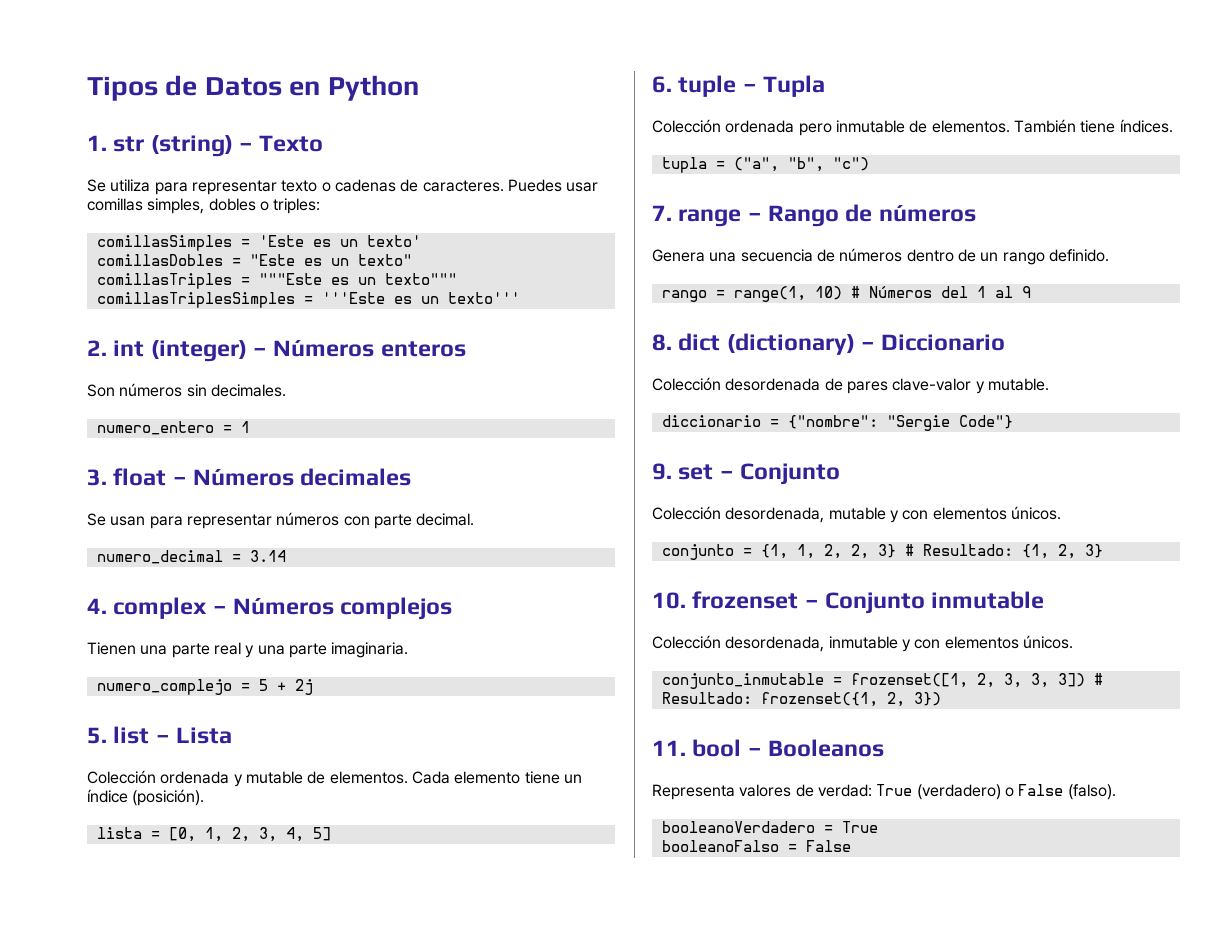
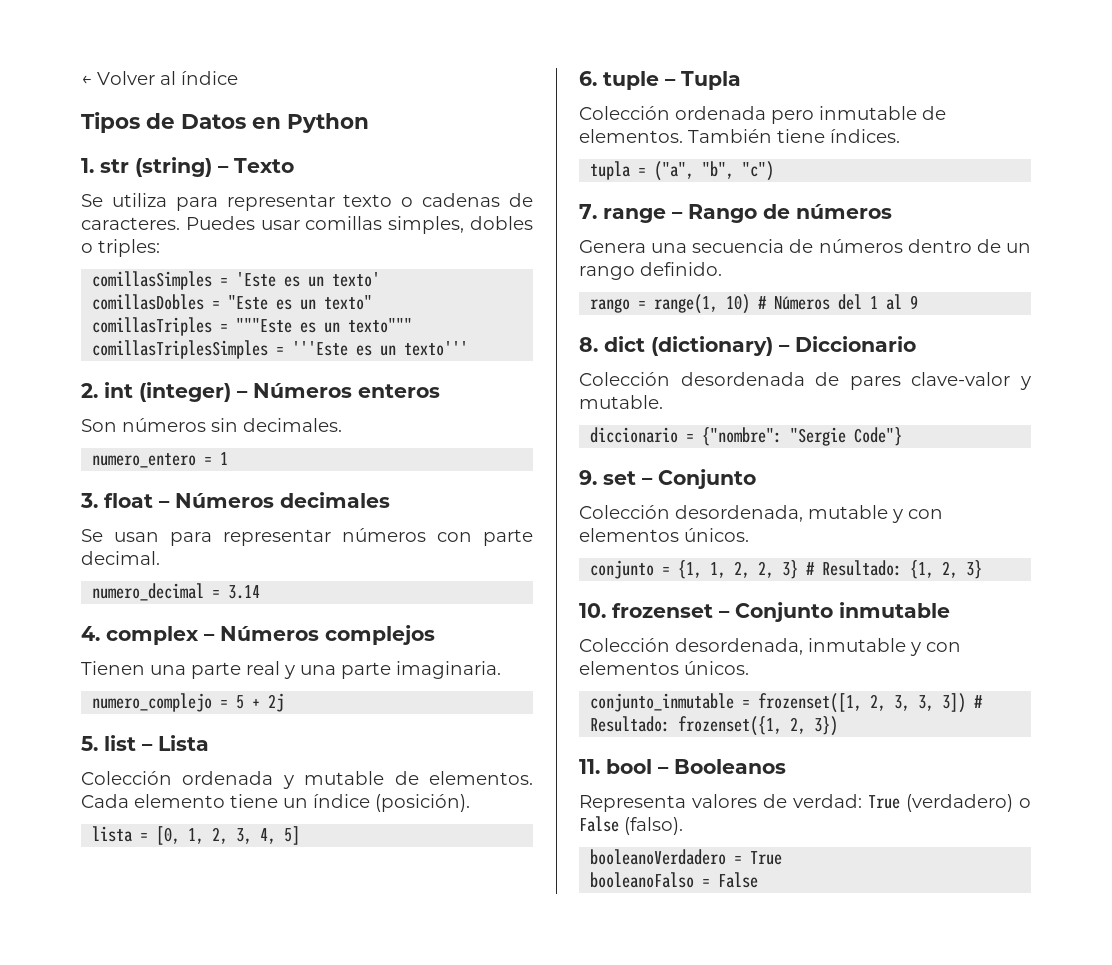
+ ← Volver al índice

